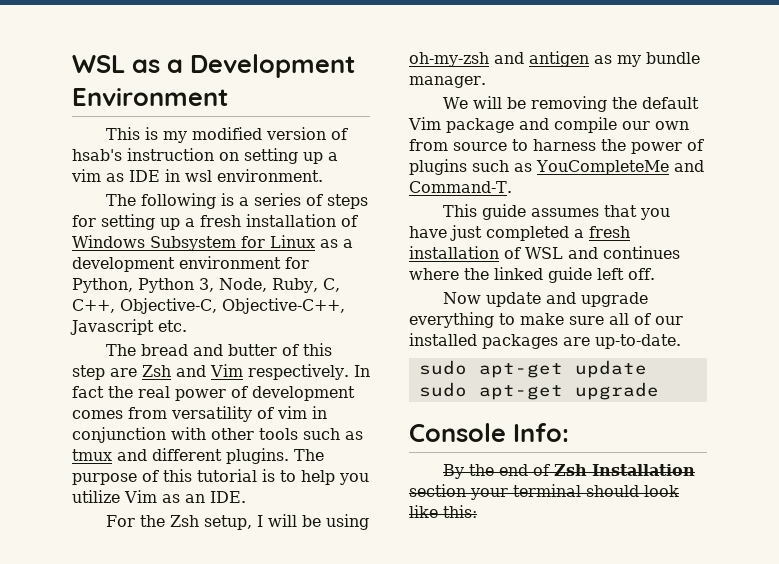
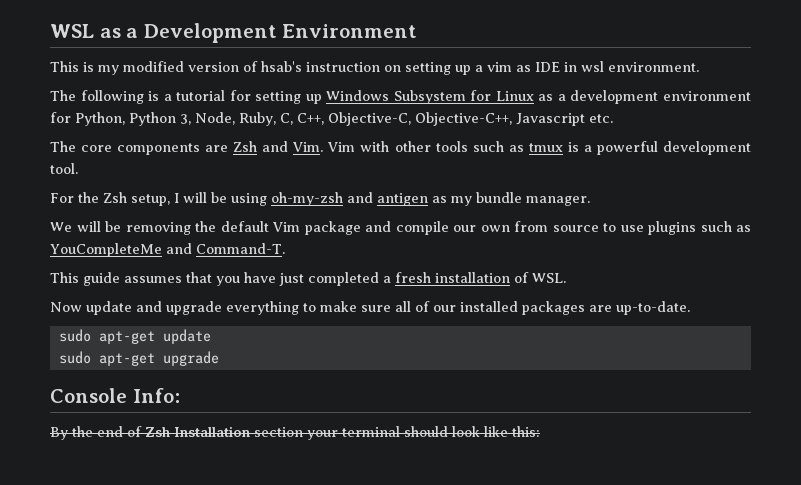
- The following is a series of steps for setting up a fresh installation of Windows Subsystem for Linux as a development environment for Python, Python 3, Node, Ruby, C, C++, Objective-C, Objective-C++, Javascript etc.
+ The following is a tutorial for setting up Windows Subsystem for Linux as a development environment for Python, Python 3, Node, Ruby, C, C++, Objective-C, Objective-C++, Javascript etc.
- The bread and butter of this step are Zsh and Vim respectively. In fact the real power of development comes from versatility of vim in conjunction with other tools such as tmux and different plugins. The purpose of this tutorial is to help you utilize Vim as an IDE.
+ The core components are Zsh and Vim. Vim with other tools such as tmux is a powerful development tool.
- We will be removing the default Vim package and compile our own from source to harness the power of plugins such as YouCompleteMe and Command-T.
+ We will be removing the default Vim package and compile our own from source to use plugins such as YouCompleteMe and Command-T.
- This guide assumes that you have just completed a fresh installation of WSL and continues where the linked guide left off.
+ This guide assumes that you have just completed a fresh installation of WSL.

